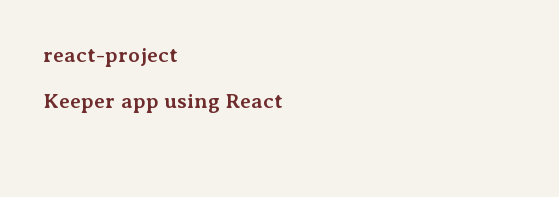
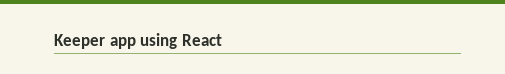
- react-project

